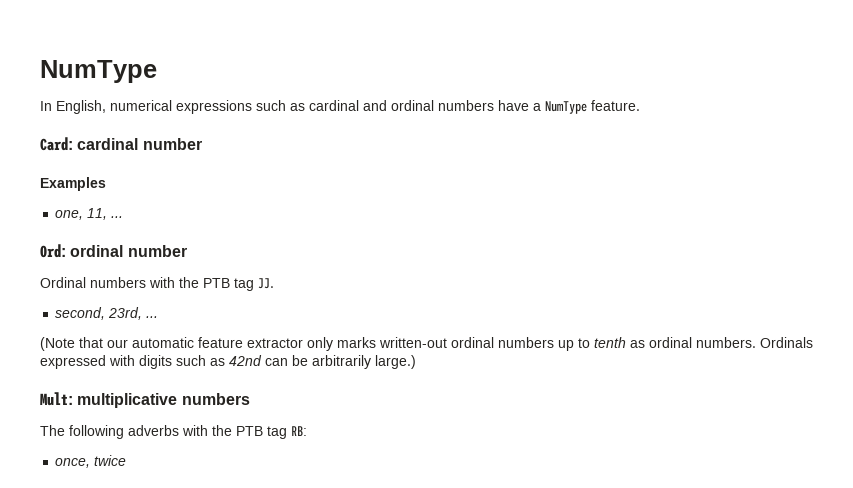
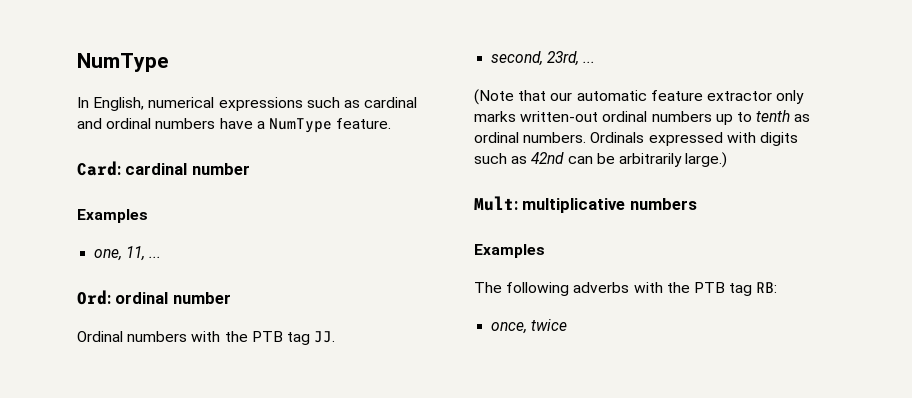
  Mult: multiplicative numbers
+ Examples

